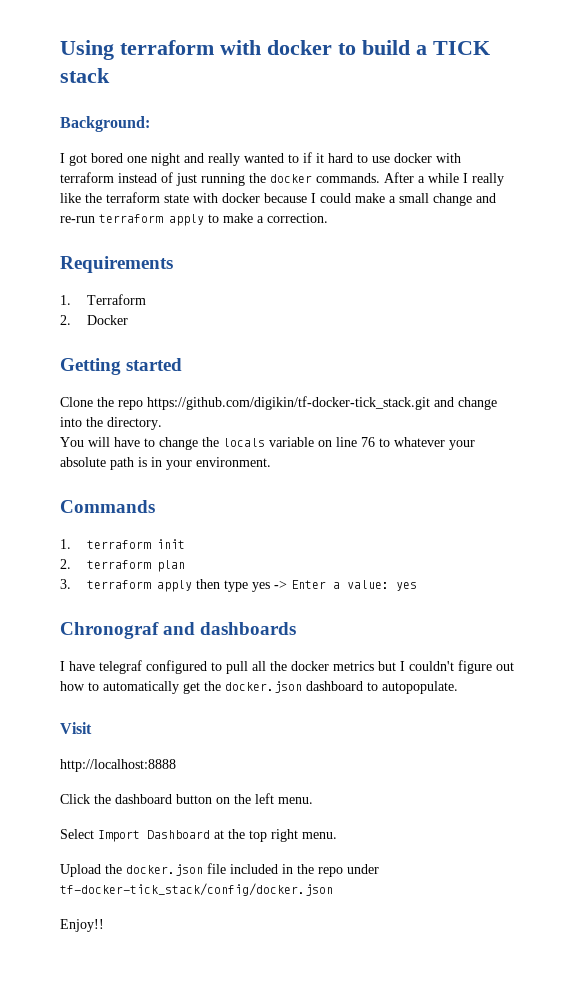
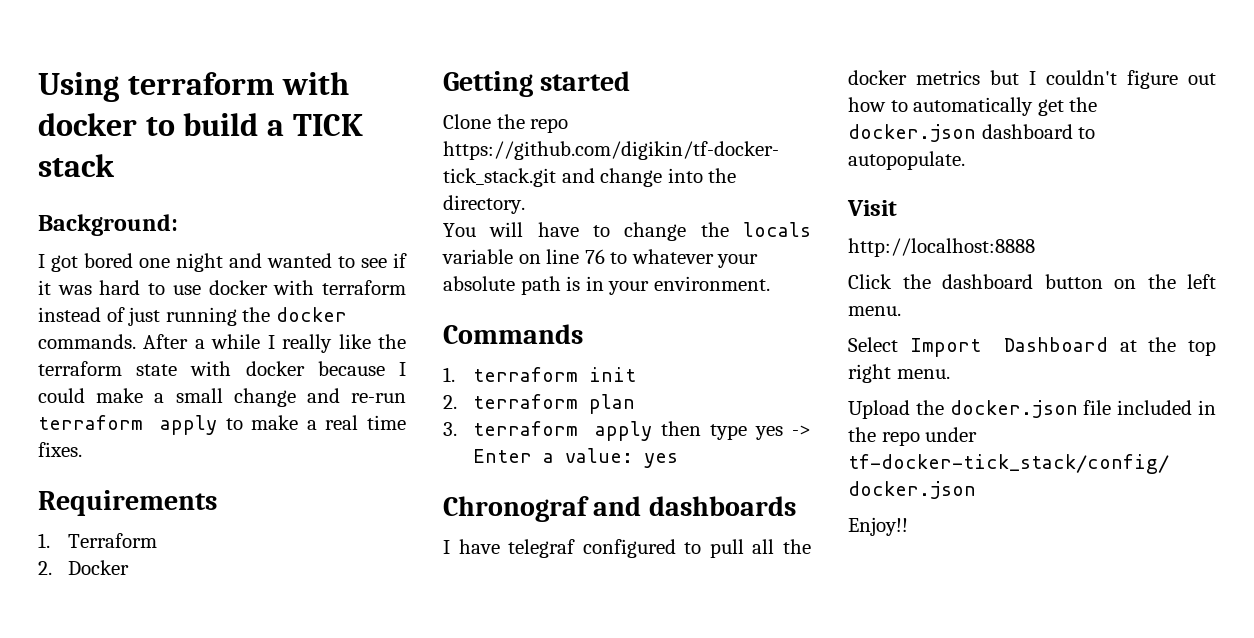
- I got bored one night and really wanted to if it hard to use docker with terraform instead of just running the docker commands.
+ I got bored one night and wanted to see if it was hard to use docker with terraform instead of just running the docker commands.
- After a while I really like the terraform state with docker because I could make a small change and re-run terraform apply to make a correction.
+ After a while I really like the terraform state with docker because I could make a small change and re-run terraform apply to make a real time fixes.

